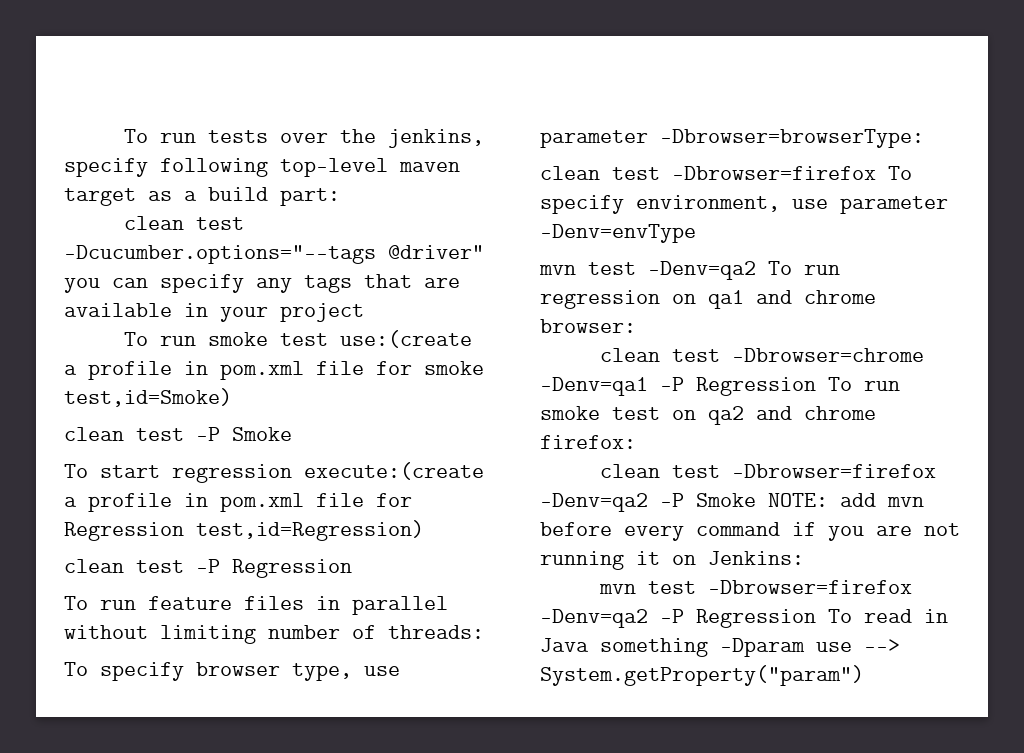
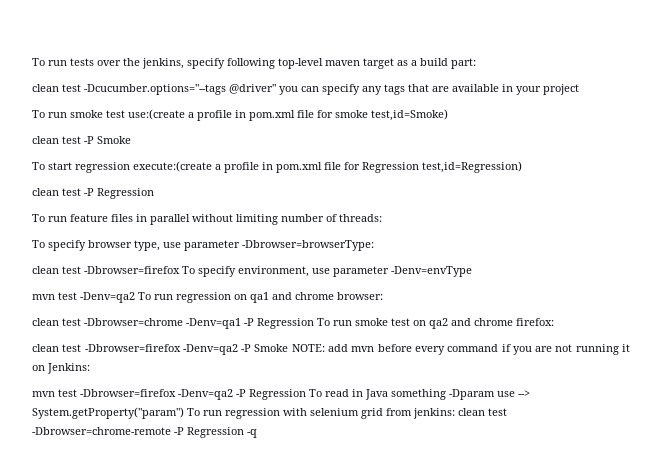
- mvn test -Dbrowser=firefox -Denv=qa2 -P Regression To read in Java something -Dparam use --> System.getProperty("param")
+ mvn test -Dbrowser=firefox -Denv=qa2 -P Regression To read in Java something -Dparam use --> System.getProperty("param") To run regression with selenium grid from jenkins: clean test -Dbrowser=chrome-remote -P Regression -q

